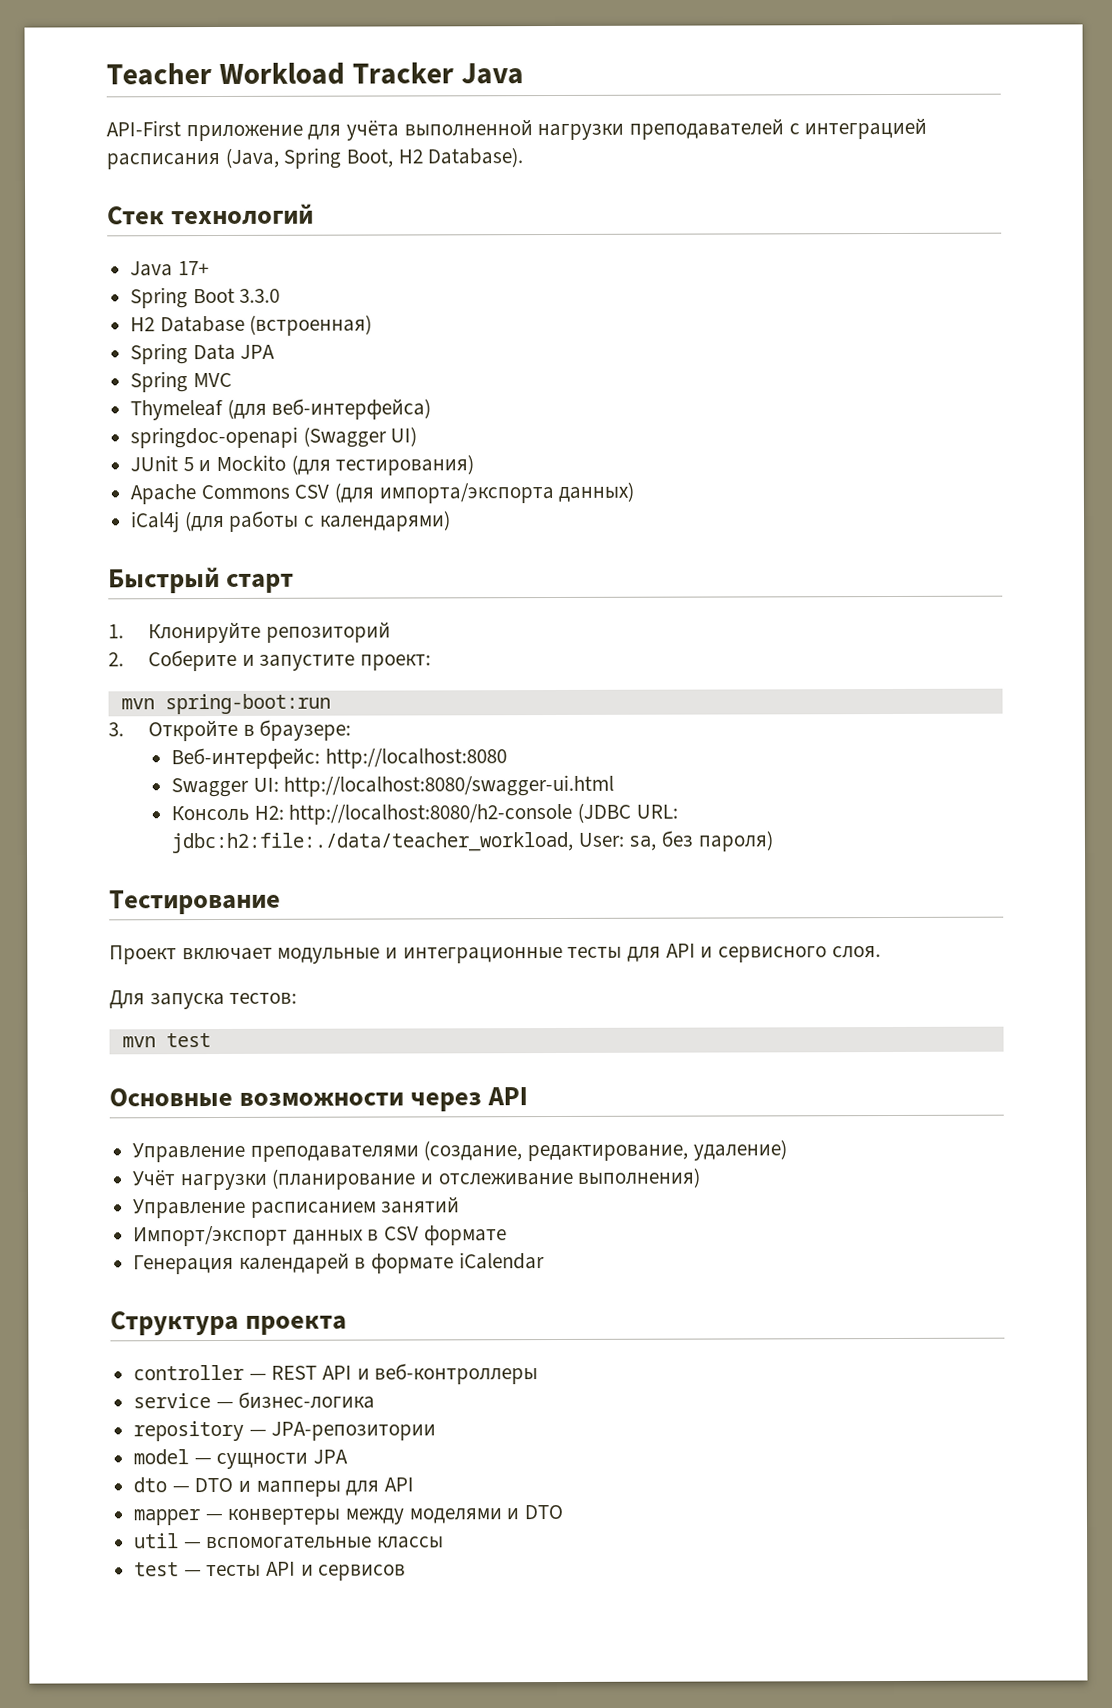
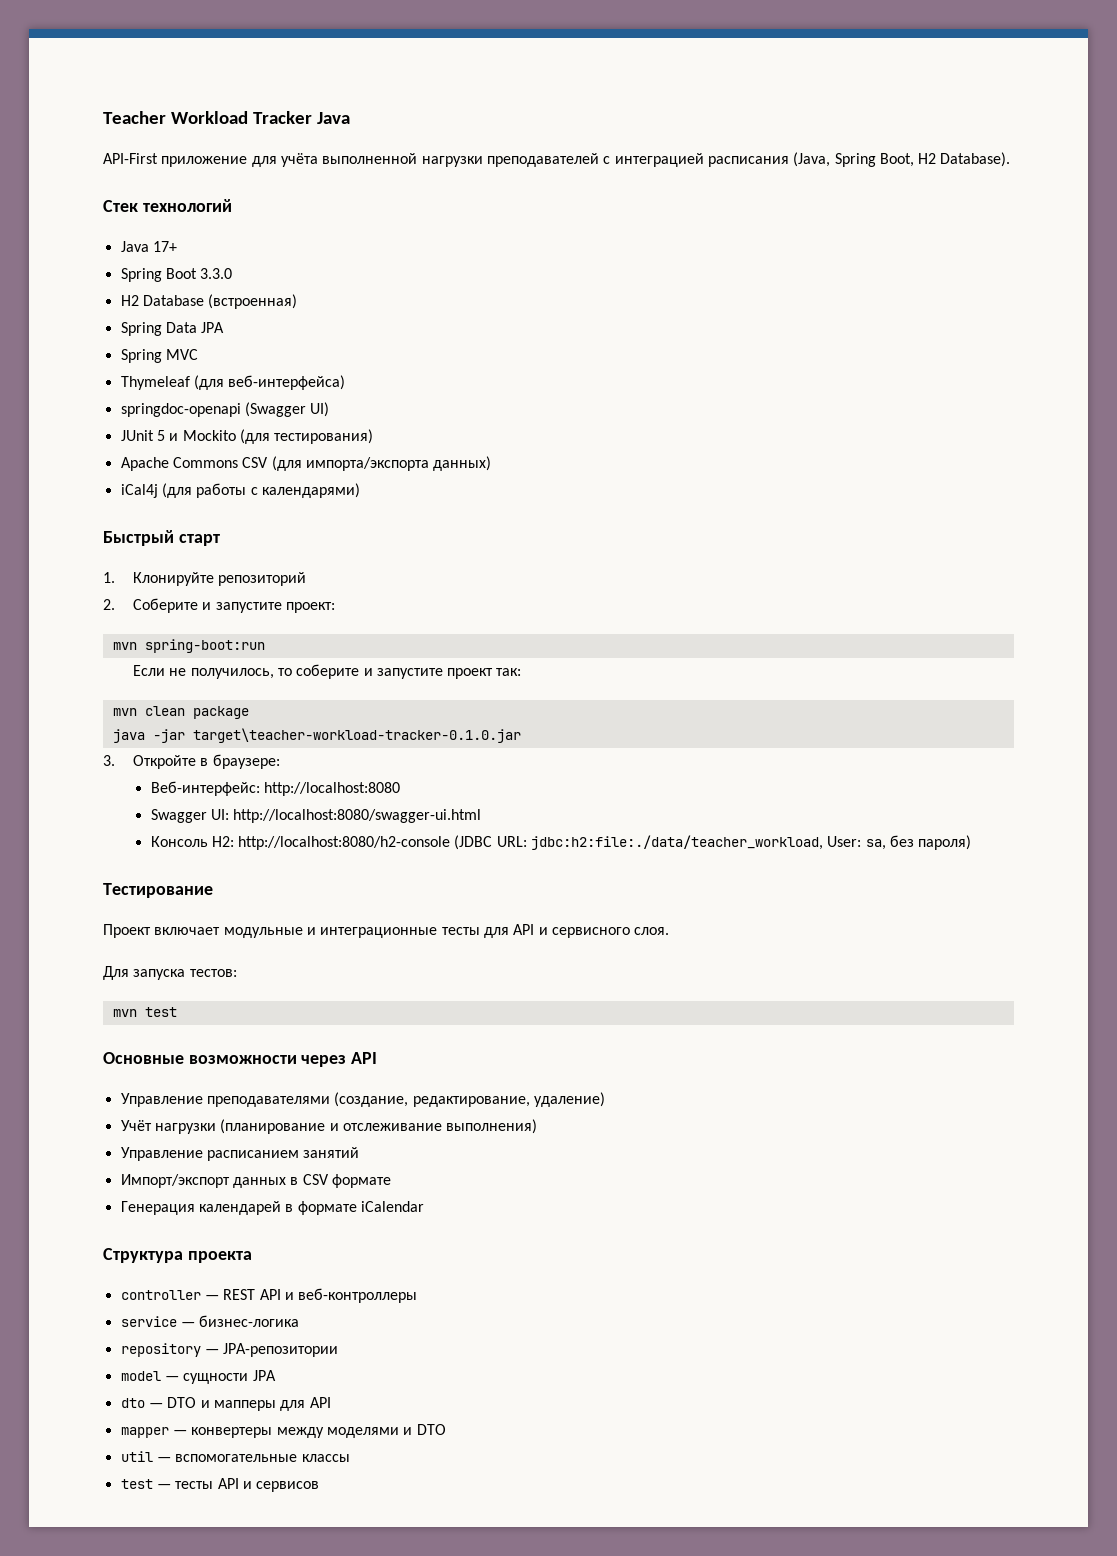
+ Если не получилось, то соберите и запустите проект так:
+ mvn clean package
+ java -jar target\teacher-workload-tracker-0.1.0.jar

